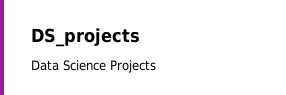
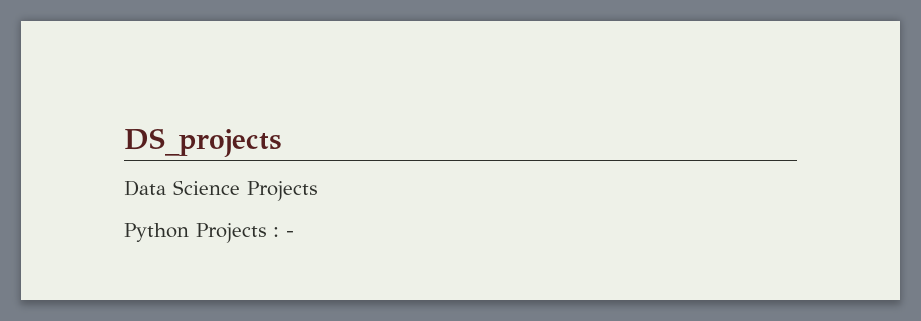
+ Python Projects : -

